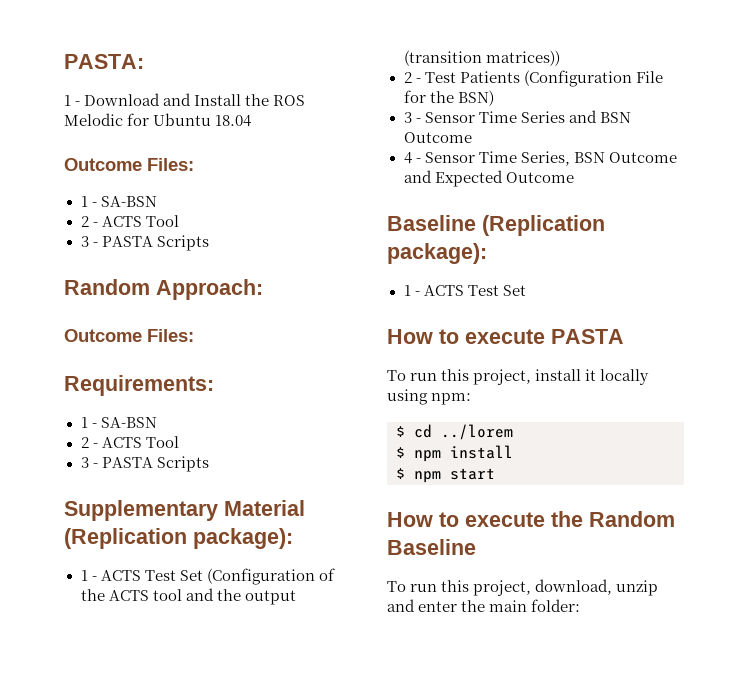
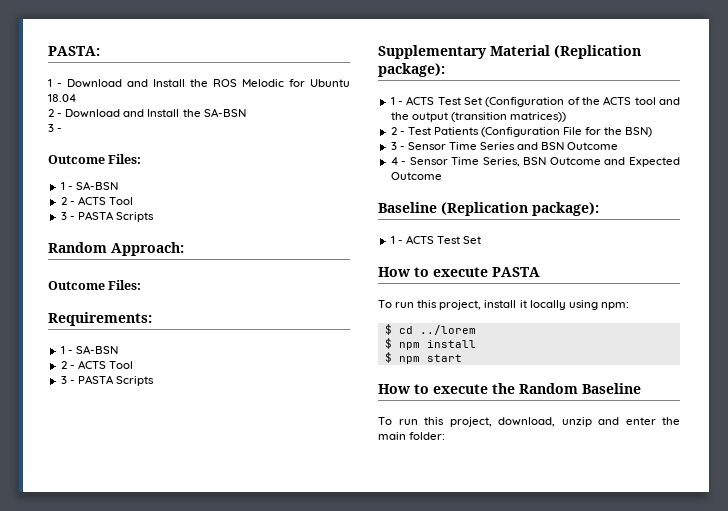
+ 2 - Download and Install the SA-BSN
+ 3 -

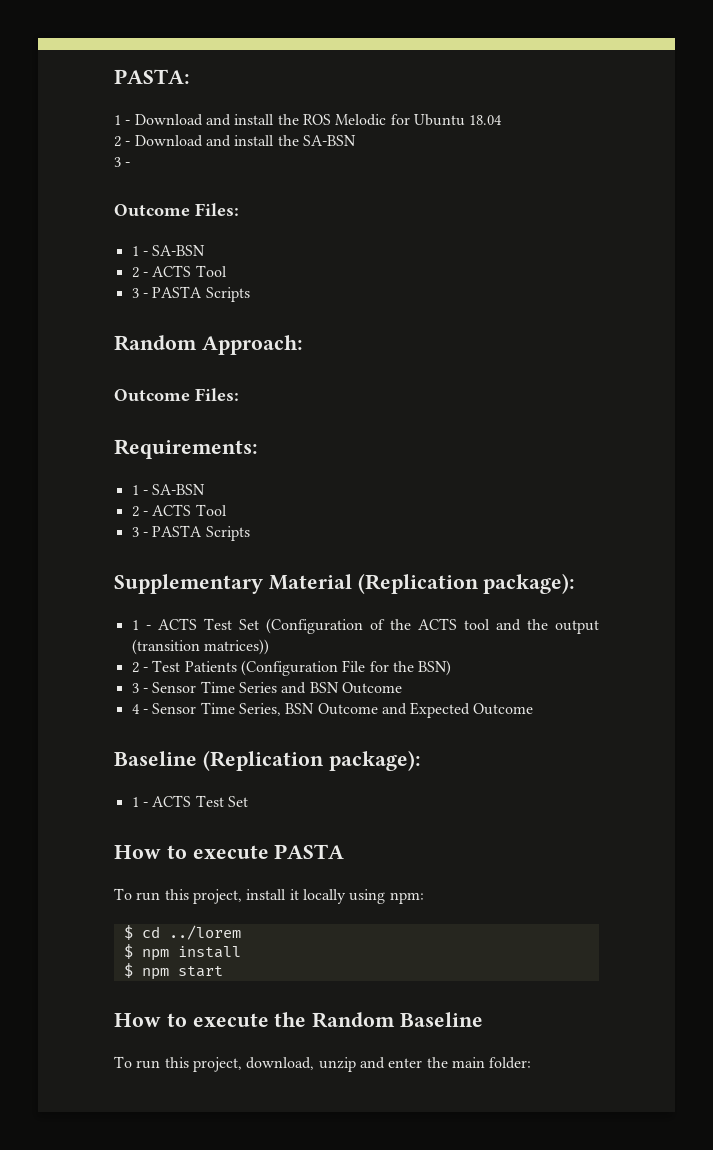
- 1 - Download and Install the ROS Melodic for Ubuntu 18.04
+ 1 - Download and install the ROS Melodic for Ubuntu 18.04
- 2 - Download and Install the SA-BSN
+ 2 - Download and install the SA-BSN

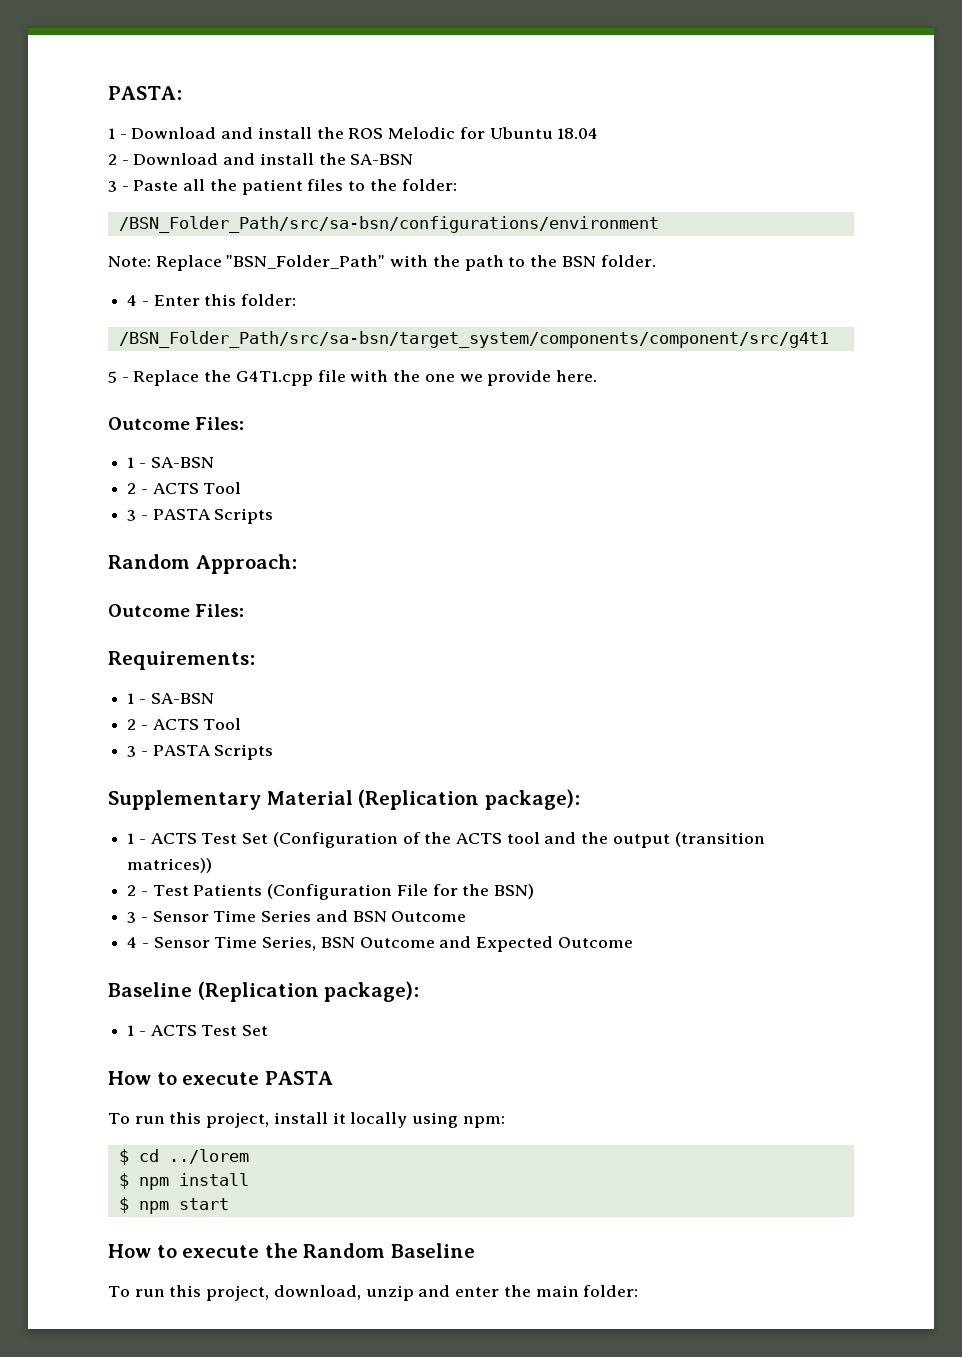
  2 - Download and install the SA-BSN
- 3 -
+ 3 - Paste all the patient files to the folder:
+ /BSN_Folder_Path/src/sa-bsn/configurations/environment
+ Note: Replace "BSN_Folder_Path" with the path to the BSN folder.
+ 4 - Enter this folder:
+ /BSN_Folder_Path/src/sa-bsn/target_system/components/component/src/g4t1
+ 5 - Replace the G4T1.cpp file with the one we provide here.

